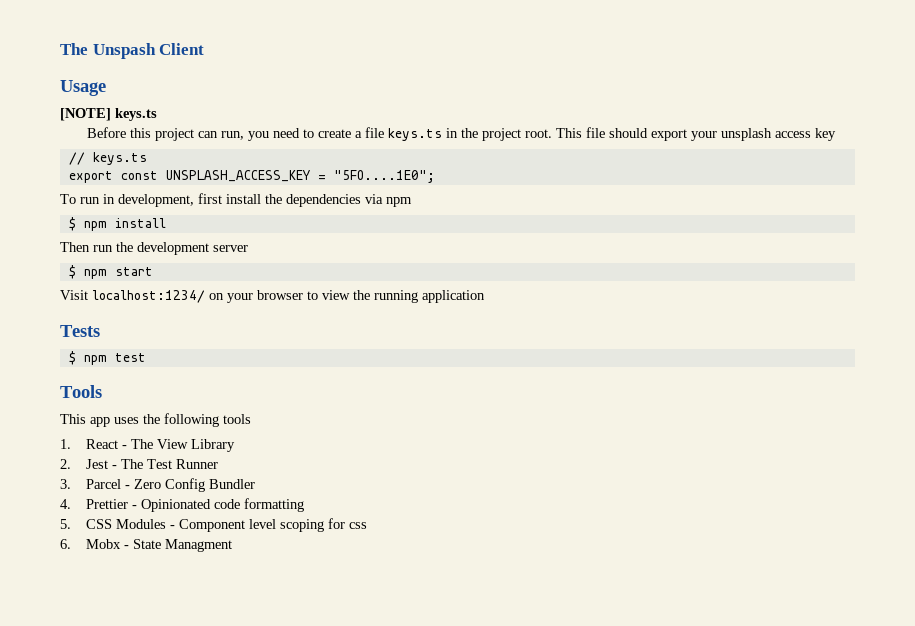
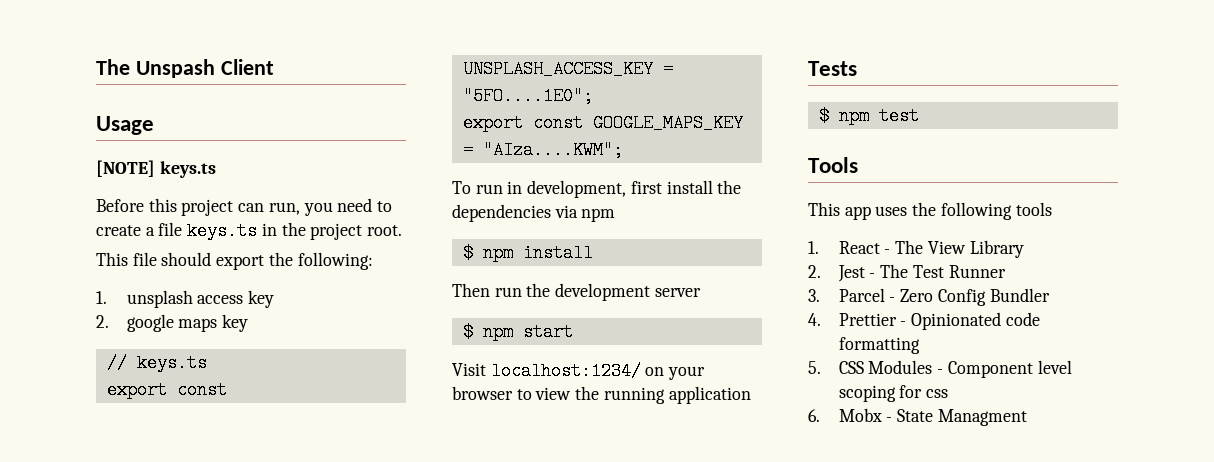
- Before this project can run, you need to create a file keys.ts in the project root. This file should export your unsplash access key
+ Before this project can run, you need to create a file keys.ts in the project root.
+ This file should export the following:
+ 1. unsplash access key
+ 2. google maps key
+ export const GOOGLE_MAPS_KEY = "AIza....KWM";

